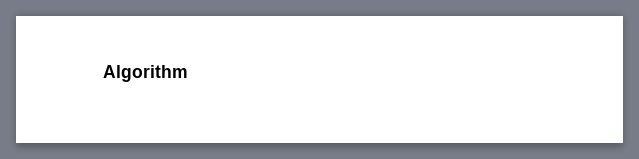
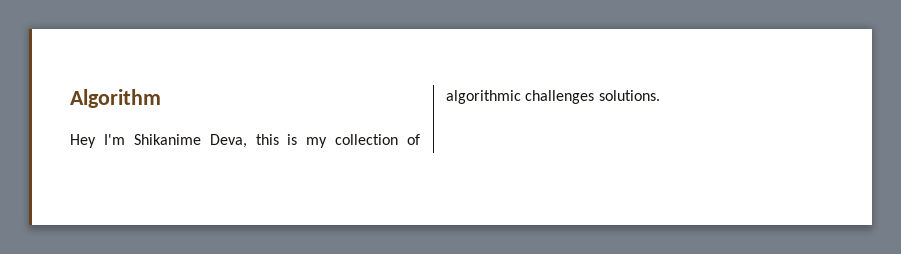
+ Hey I'm Shikanime Deva, this is my collection of algorithmic challenges solutions.

